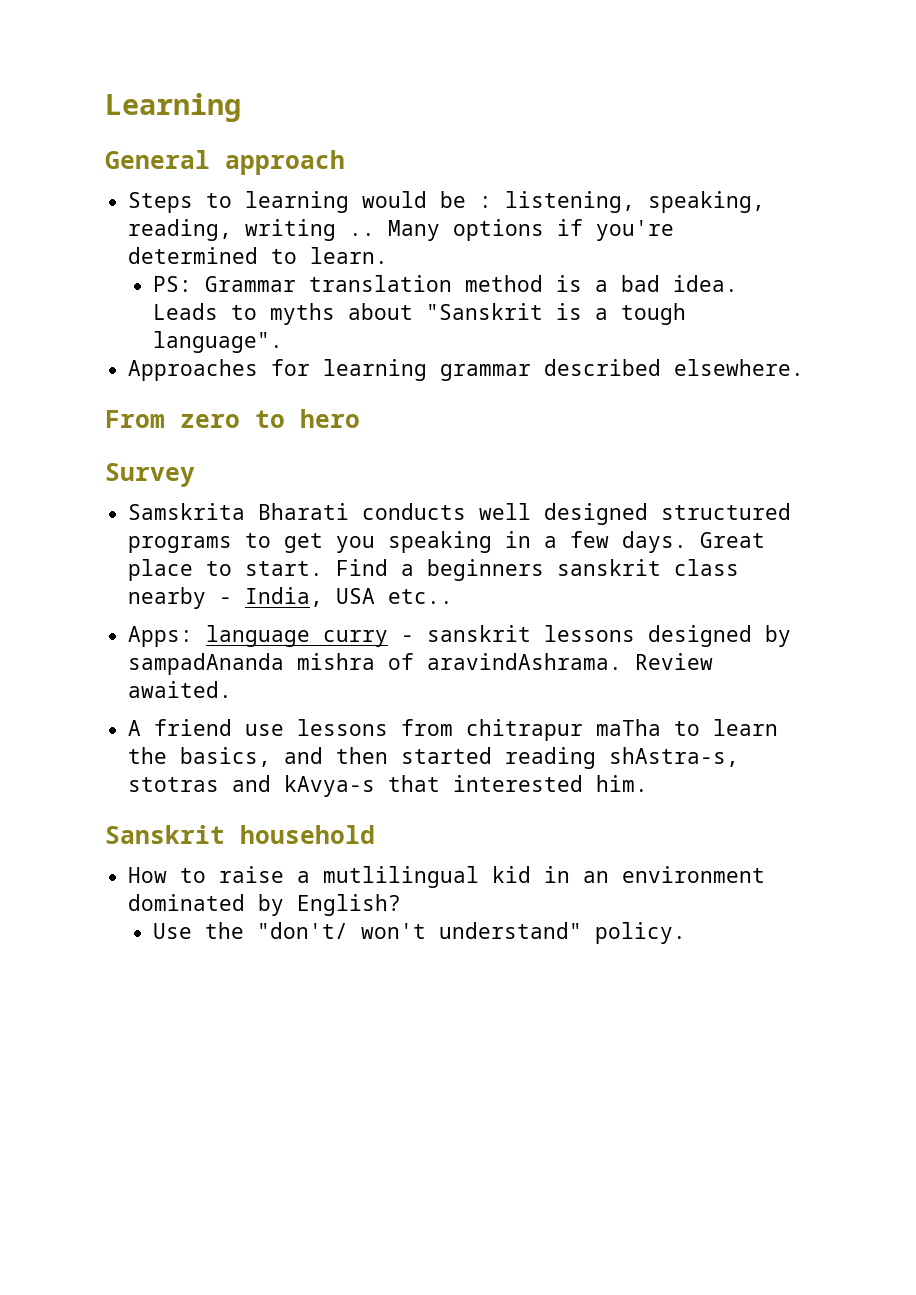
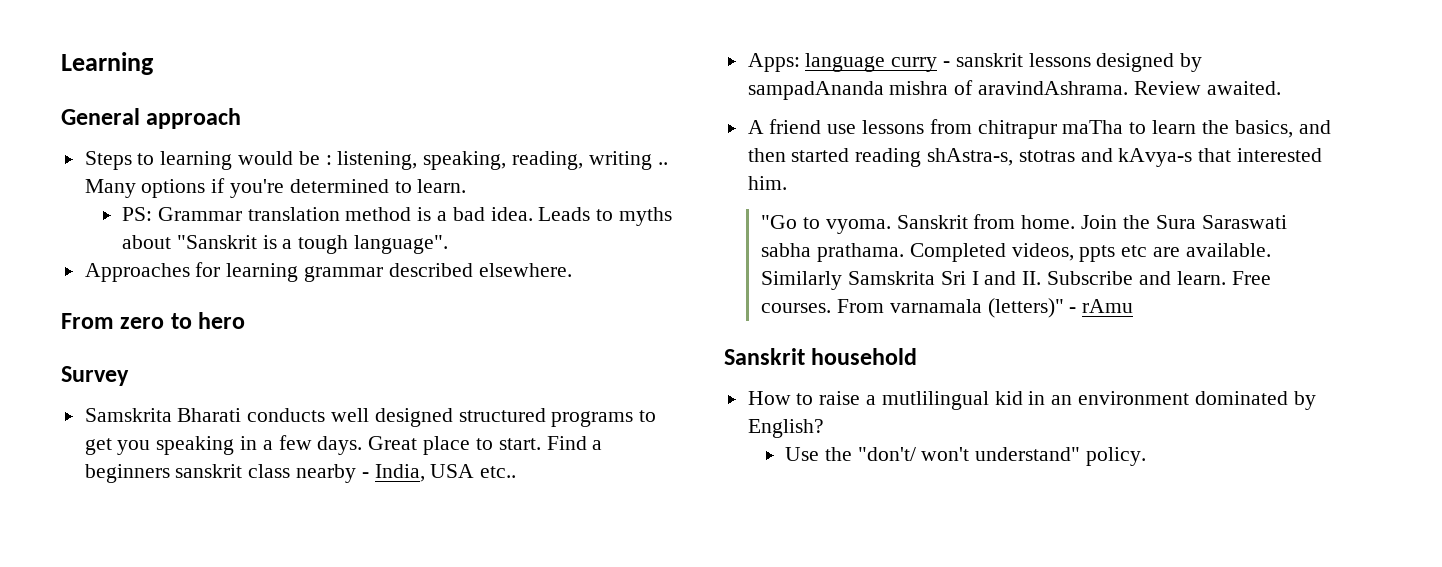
+ "Go to vyoma. Sanskrit from home. Join the Sura Saraswati sabha prathama. Completed videos, ppts etc are available. Similarly Samskrita Sri I and II. Subscribe and learn. Free courses. From varnamala (letters)" - rAmu

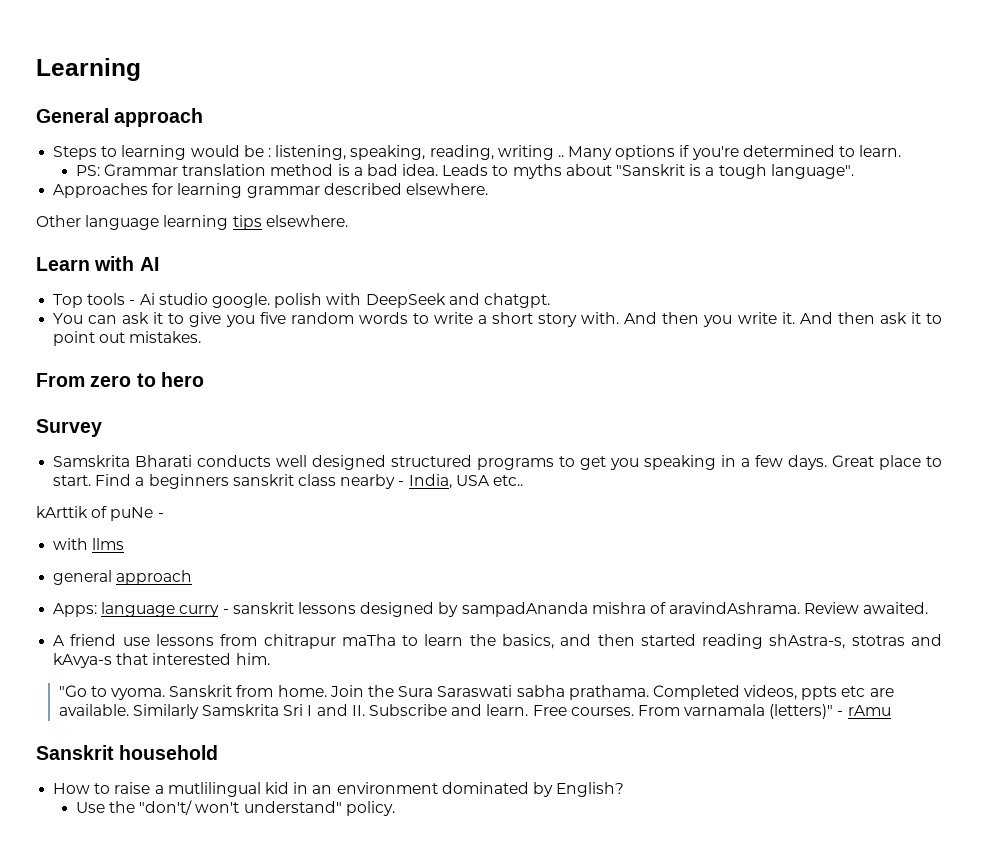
+ Other language learning tips elsewhere.
+ Learn with AI
+ Top tools - Ai studio google. polish with DeepSeek and chatgpt.
+ You can ask it to give you five random words to write a short story with. And then you write it. And then ask it to point out mistakes.
+ kArttik of puNe -
+ with llms
+ general approach

